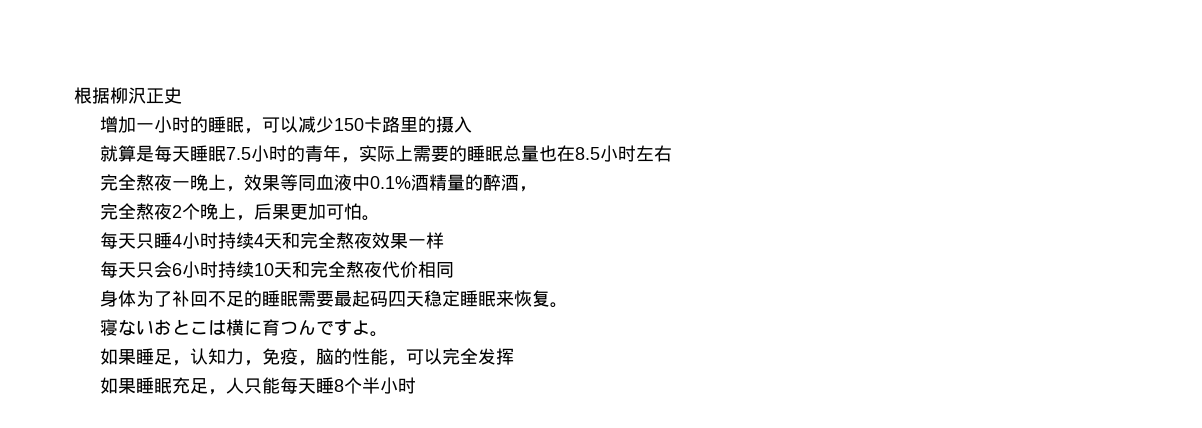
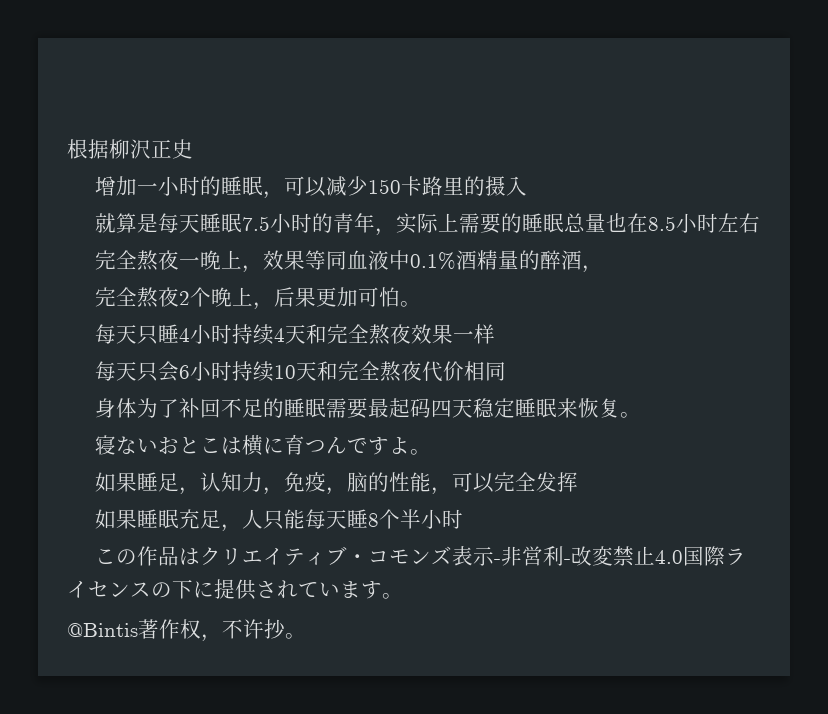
+ この作品はクリエイティブ・コモンズ表示-非営利-改変禁止4.0国際ライセンスの下に提供されています。
+ @Bintis著作权，不许抄。

